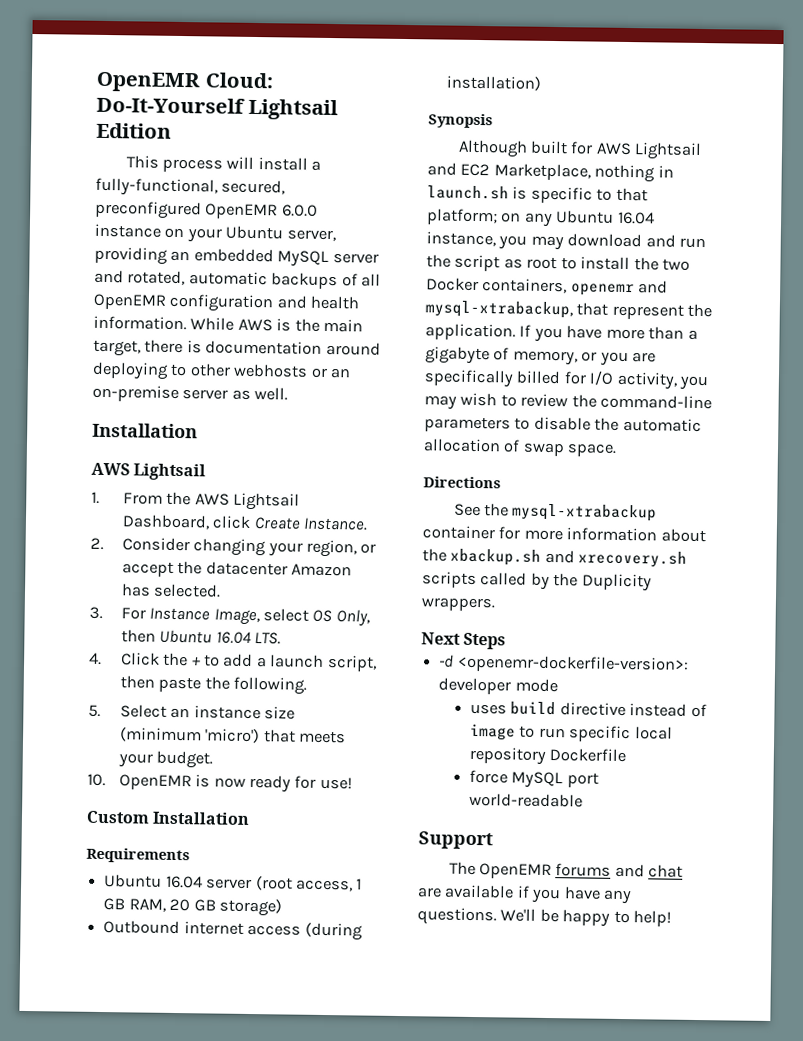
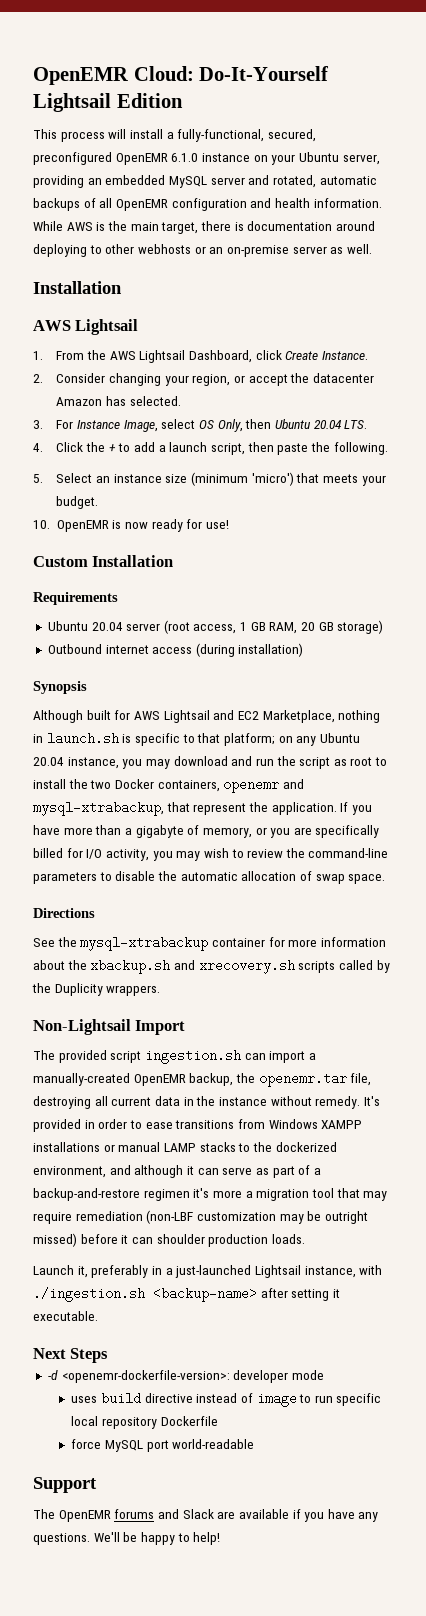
- This process will install a fully-functional, secured, preconfigured OpenEMR 6.0.0 instance on your Ubuntu server, providing an embedded MySQL server and rotated, automatic backups of all OpenEMR configuration and health information.
+ This process will install a fully-functional, secured, preconfigured OpenEMR 6.1.0 instance on your Ubuntu server, providing an embedded MySQL server and rotated, automatic backups of all OpenEMR configuration and health information.
- 3. For Instance Image, select OS Only, then Ubuntu 16.04 LTS.
+ 3. For Instance Image, select OS Only, then Ubuntu 20.04 LTS.
- Ubuntu 16.04 server (root access, 1 GB RAM, 20 GB storage)
+ Ubuntu 20.04 server (root access, 1 GB RAM, 20 GB storage)
- Although built for AWS Lightsail and EC2 Marketplace, nothing in launch.sh is specific to that platform; on any Ubuntu 16.04 instance, you may download and run the script as root to install the two Docker containers, openemr and mysql-xtrabackup, that represent the application.
+ Although built for AWS Lightsail and EC2 Marketplace, nothing in launch.sh is specific to that platform; on any Ubuntu 20.04 instance, you may download and run the script as root to install the two Docker containers, openemr and mysql-xtrabackup, that represent the application.
+ Non-Lightsail Import
+ The provided script ingestion.sh can import a manually-created OpenEMR backup, the openemr.tar file, destroying all current data in the instance without remedy. It's provided in order to ease transitions from Windows XAMPP installations or manual LAMP stacks to the dockerized environment, and although it can serve as part of a backup-and-restore regimen it's more a migration tool that may require remediation (non-LBF customization may be outright missed) before it can shoulder production loads.
+ Launch it, preferably in a just-launched Lightsail instance, with ./ingestion.sh <backup-name> after setting it executable.
- The OpenEMR forums and chat are available if you have any questions.
+ The OpenEMR forums and Slack are available if you have any questions.

